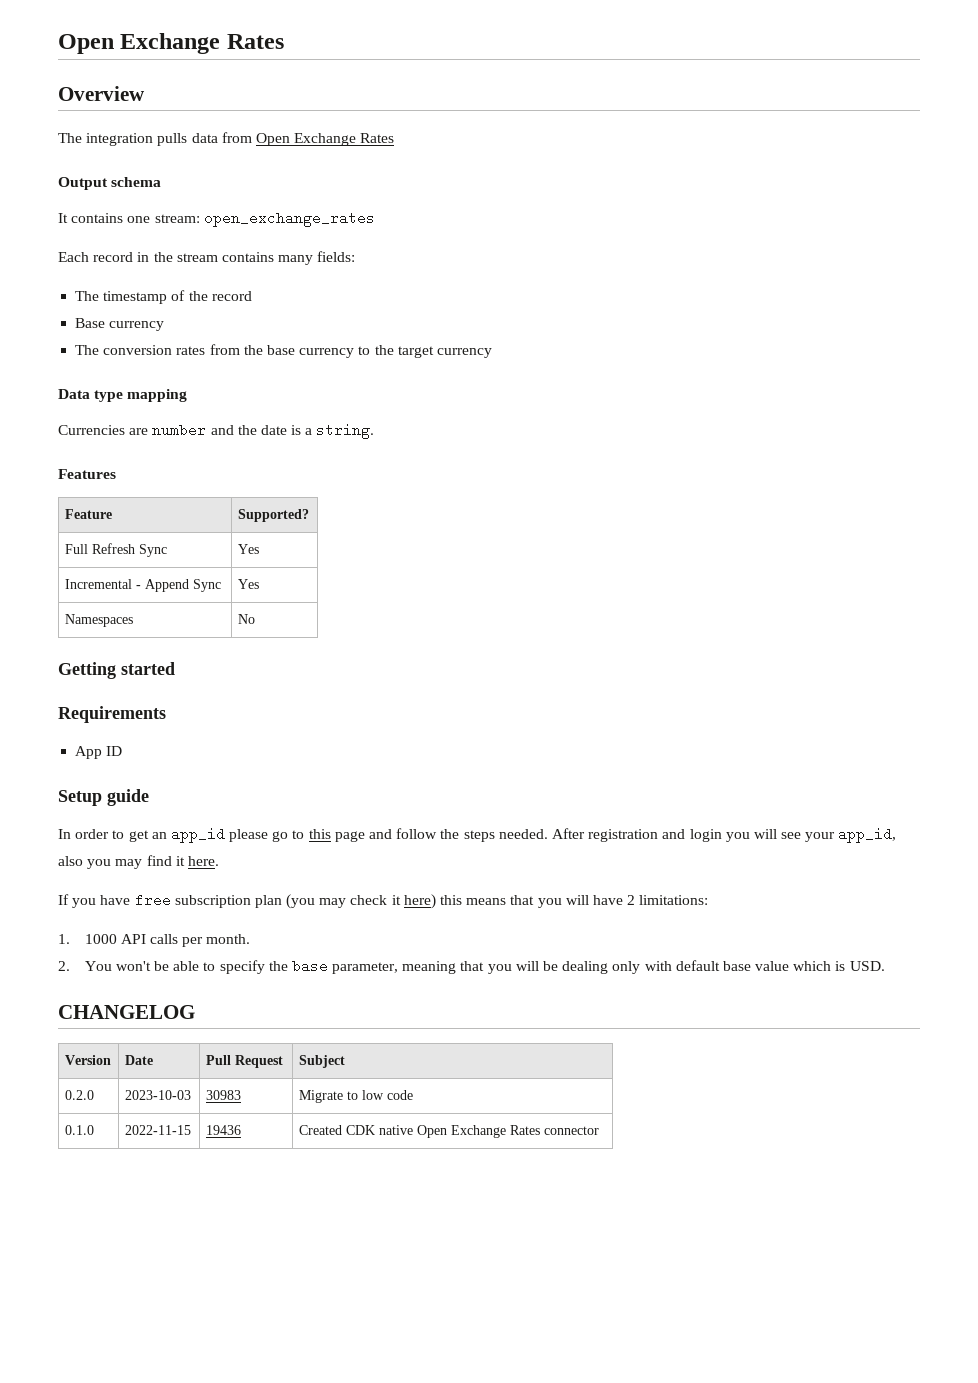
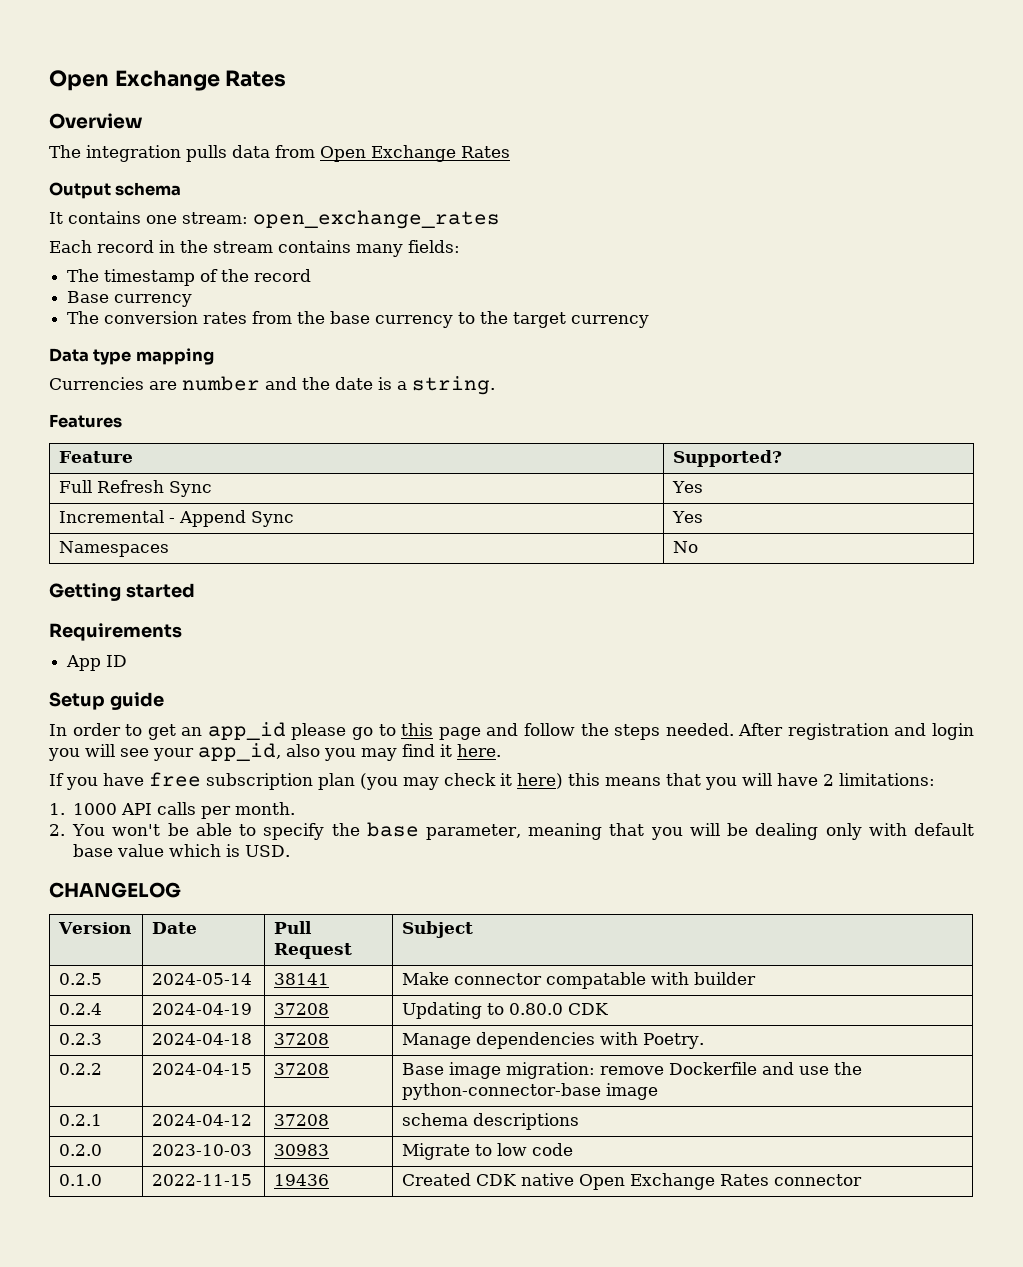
+ 0.2.5 | 2024-05-14 | 38141 | Make connector compatable with builder
+ 0.2.4 | 2024-04-19 | 37208 | Updating to 0.80.0 CDK
+ 0.2.3 | 2024-04-18 | 37208 | Manage dependencies with Poetry.
+ 0.2.2 | 2024-04-15 | 37208 | Base image migration: remove Dockerfile and use the python-connector-base image
+ 0.2.1 | 2024-04-12 | 37208 | schema descriptions

